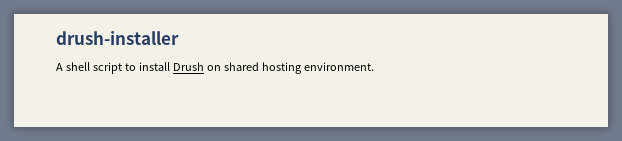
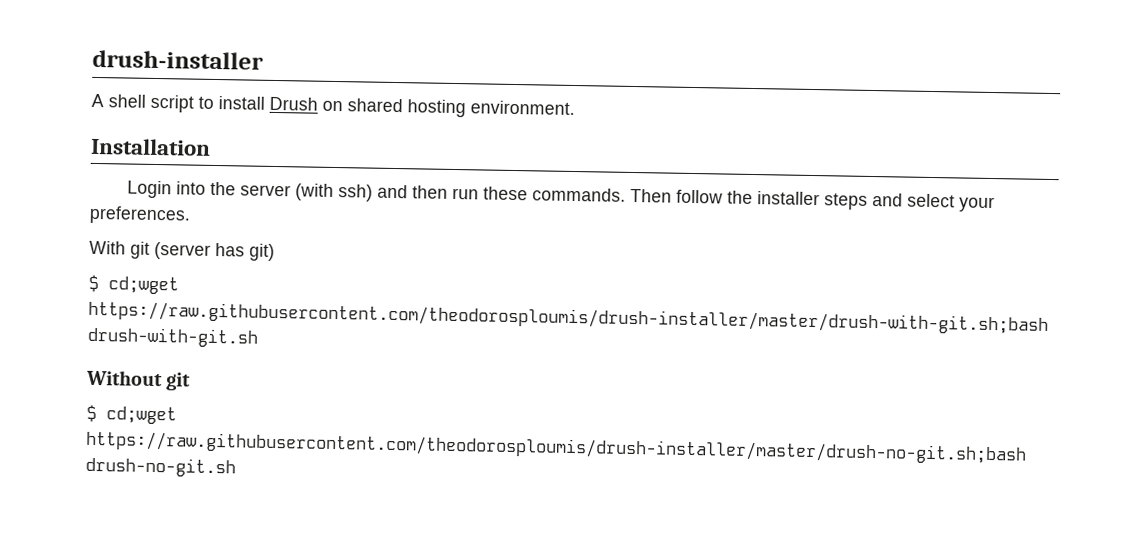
+ Installation
+ Login into the server (with ssh) and then run these commands. Then follow the installer steps and select your preferences.
+ With git (server has git)
+ $ cd;wget https://raw.githubusercontent.com/theodorosploumis/drush-installer/master/drush-with-git.sh;bash drush-with-git.sh
+ Without git
+ $ cd;wget https://raw.githubusercontent.com/theodorosploumis/drush-installer/master/drush-no-git.sh;bash drush-no-git.sh

